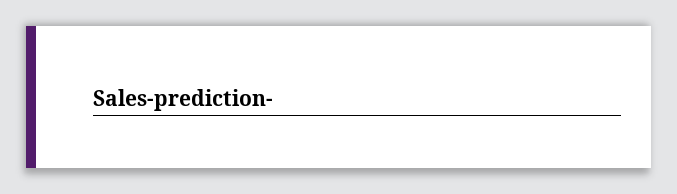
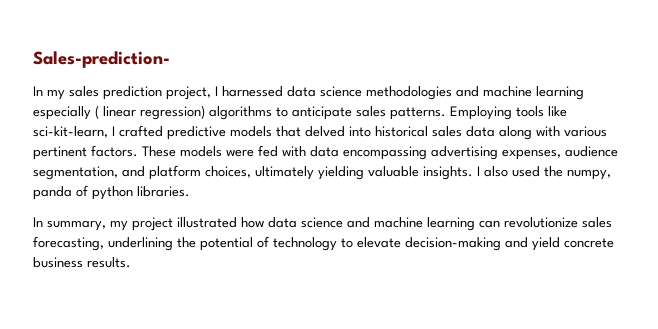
+ In my sales prediction project, I harnessed data science methodologies and machine learning especially ( linear regression) algorithms to anticipate sales patterns. Employing tools like sci-kit-learn, I crafted predictive models that delved into historical sales data along with various pertinent factors. These models were fed with data encompassing advertising expenses, audience segmentation, and platform choices, ultimately yielding valuable insights. I also used the numpy, panda of python libraries.
+ In summary, my project illustrated how data science and machine learning can revolutionize sales forecasting, underlining the potential of technology to elevate decision-making and yield concrete business results.

